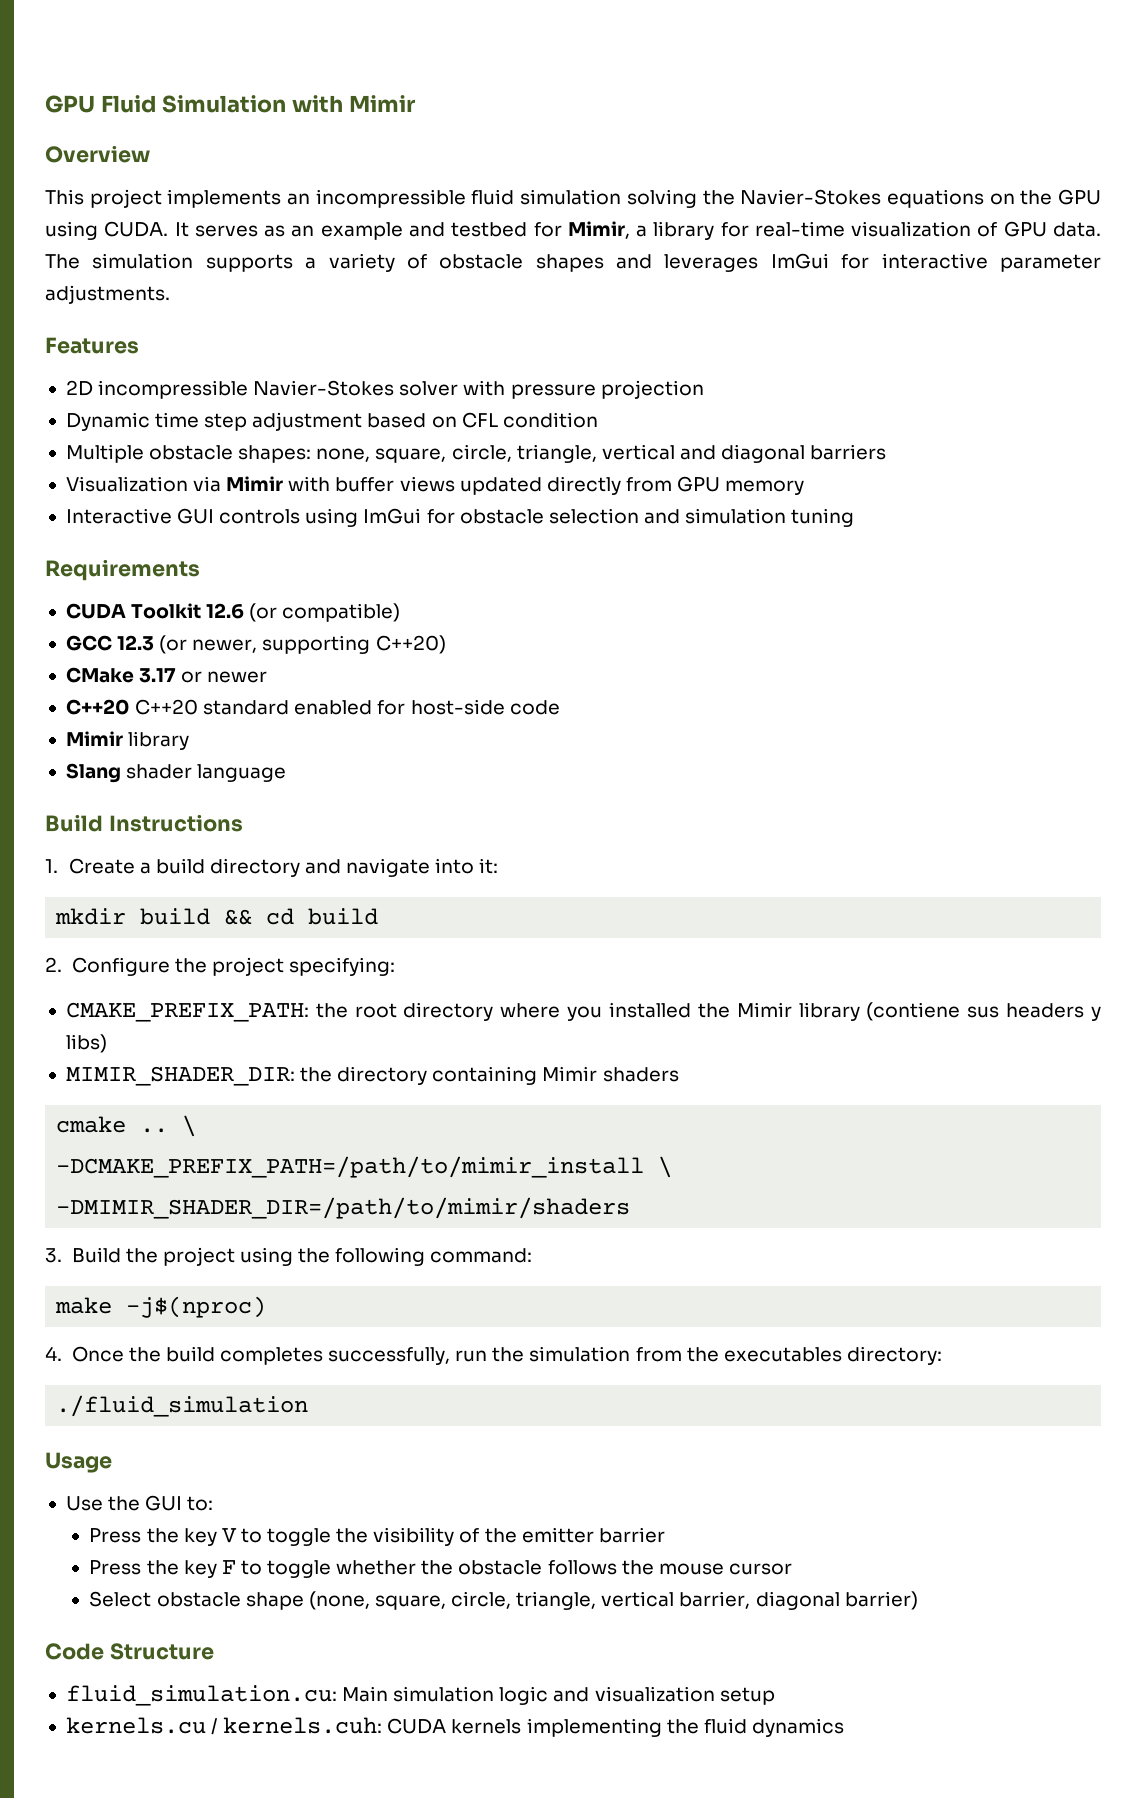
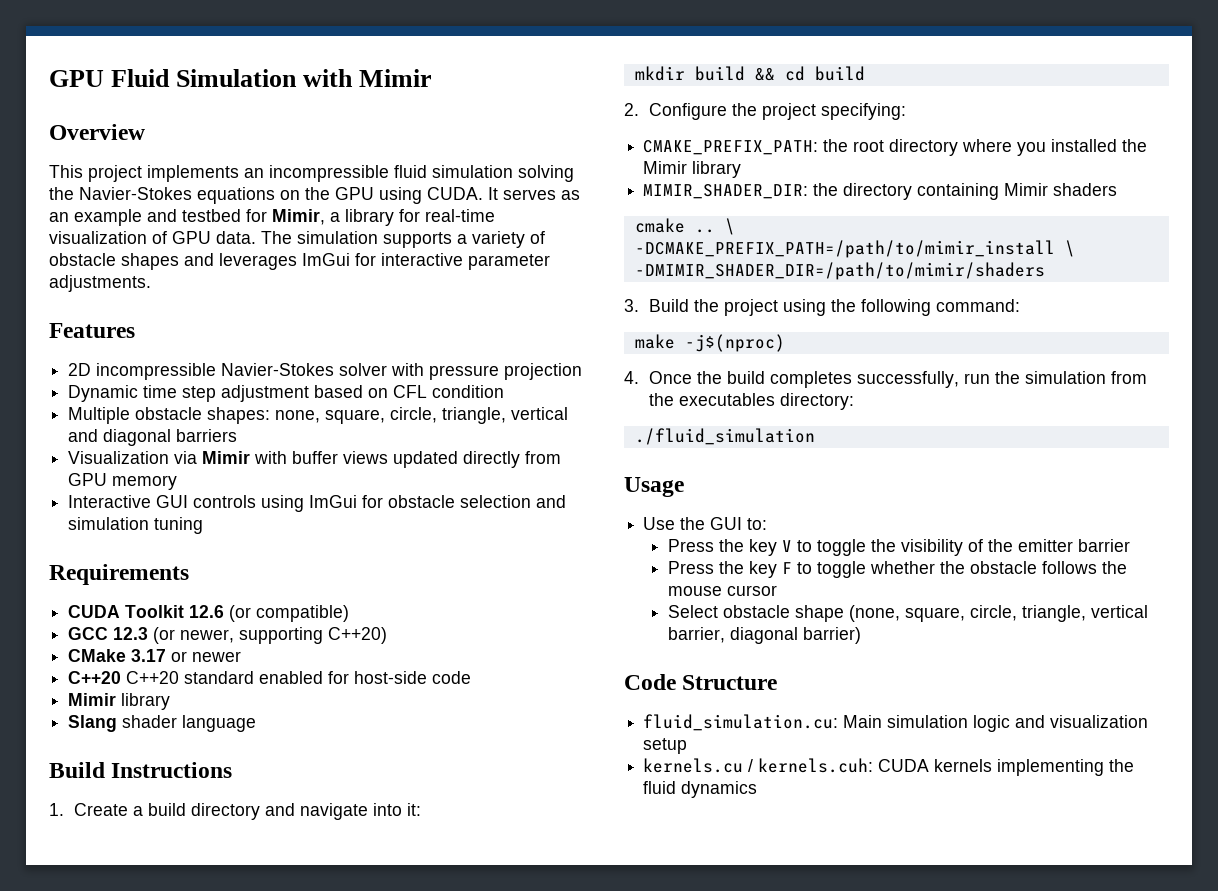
- CMAKE_PREFIX_PATH: the root directory where you installed the Mimir library (contiene sus headers y libs)
+ CMAKE_PREFIX_PATH: the root directory where you installed the Mimir library

